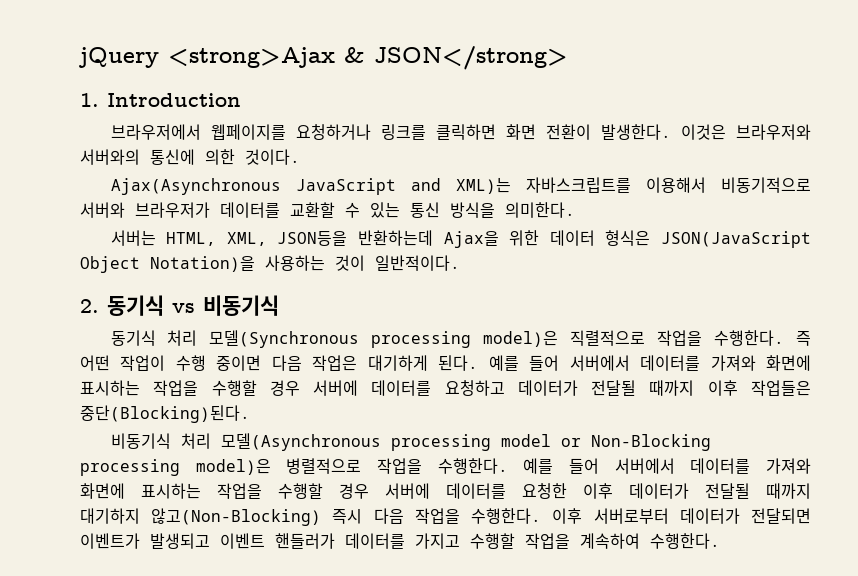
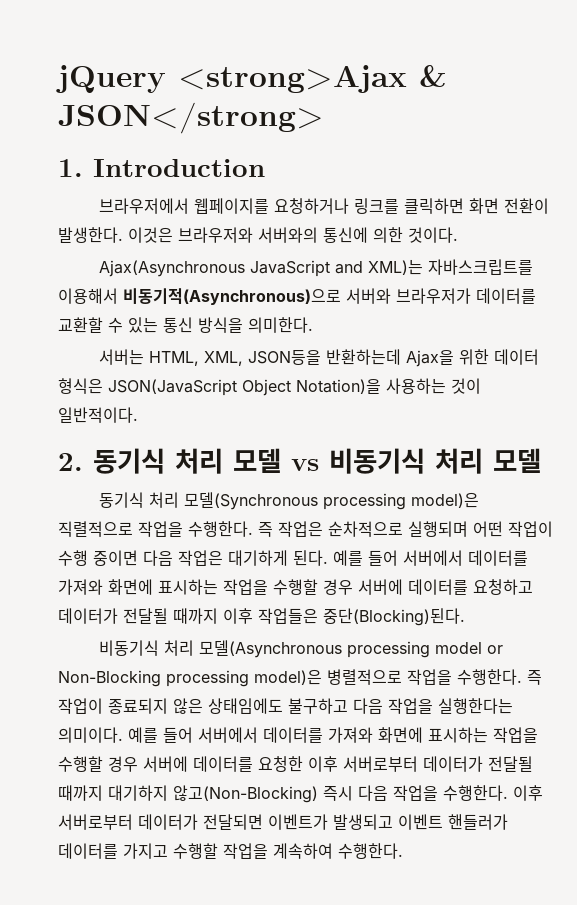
- Ajax(Asynchronous JavaScript and XML)는 자바스크립트를 이용해서 비동기적으로 서버와 브라우저가 데이터를 교환할 수 있는 통신 방식을 의미한다.
+ Ajax(Asynchronous JavaScript and XML)는 자바스크립트를 이용해서 비동기적(Asynchronous)으로 서버와 브라우저가 데이터를 교환할 수 있는 통신 방식을 의미한다.
- 2. 동기식 vs 비동기식
+ 2. 동기식 처리 모델 vs 비동기식 처리 모델
- 즉 어떤 작업이 수행 중이면 다음 작업은 대기하게 된다.
+ 즉 작업은 순차적으로 실행되며 어떤 작업이 수행 중이면 다음 작업은 대기하게 된다.
+ 즉 작업이 종료되지 않은 상태임에도 불구하고 다음 작업을 실행한다는 의미이다.
- 예를 들어 서버에서 데이터를 가져와 화면에 표시하는 작업을 수행할 경우 서버에 데이터를 요청한 이후 데이터가 전달될 때까지 대기하지 않고(Non-Blocking) 즉시 다음 작업을 수행한다.
+ 예를 들어 서버에서 데이터를 가져와 화면에 표시하는 작업을 수행할 경우 서버에 데이터를 요청한 이후 서버로부터 데이터가 전달될 때까지 대기하지 않고(Non-Blocking) 즉시 다음 작업을 수행한다.

